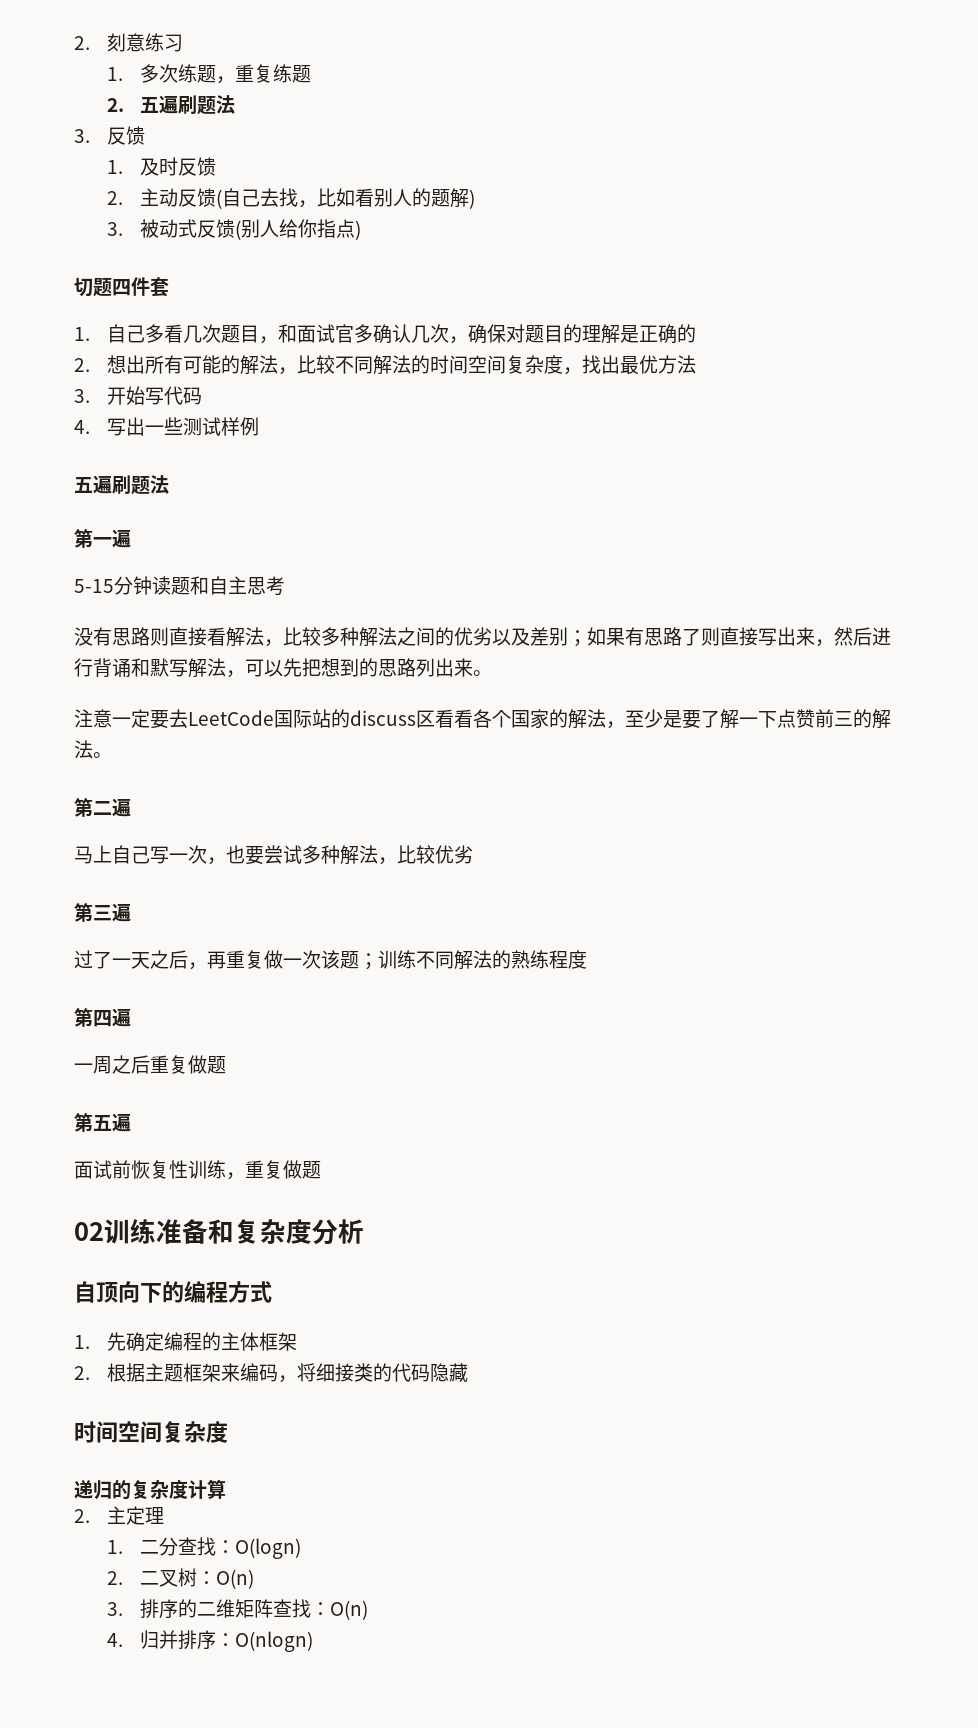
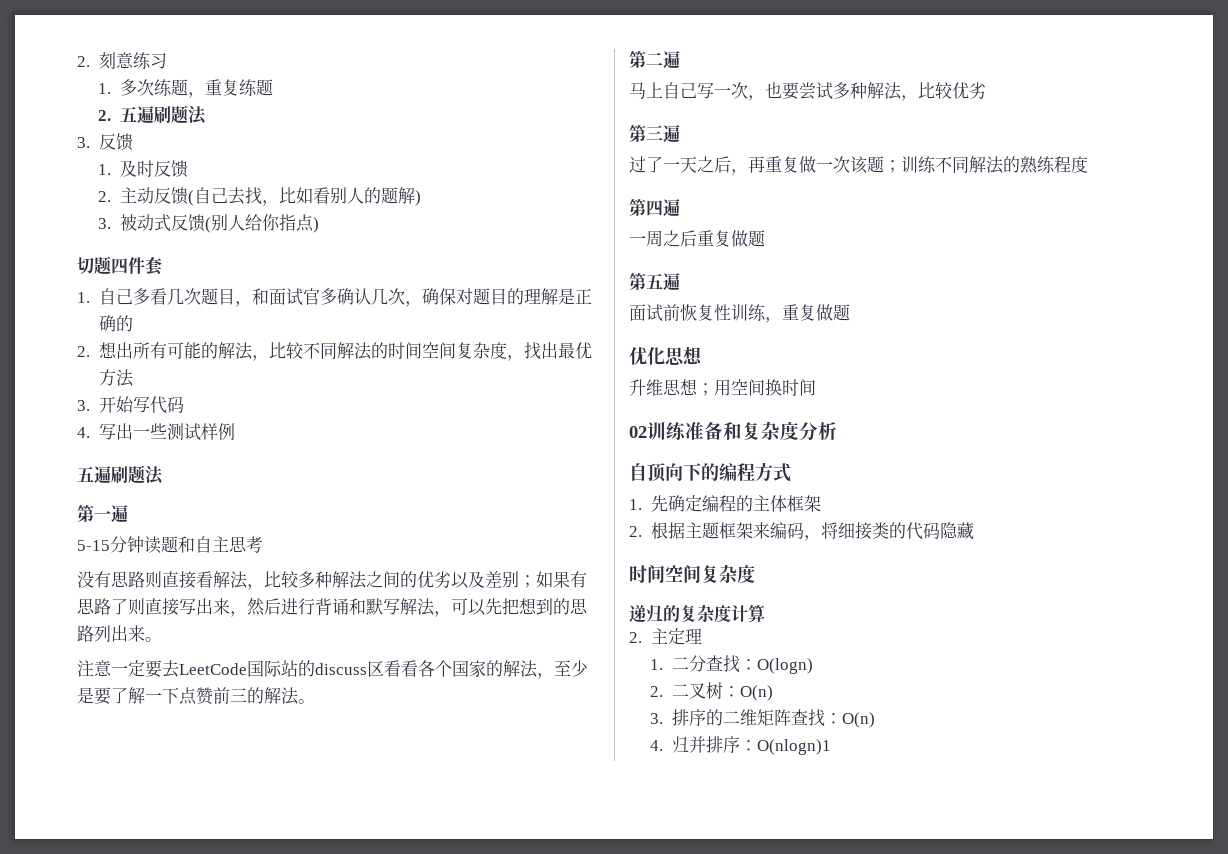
+ 优化思想
+ 升维思想；用空间换时间
- 4.归并排序：O(nlogn)
+ 4.归并排序：O(nlogn)1

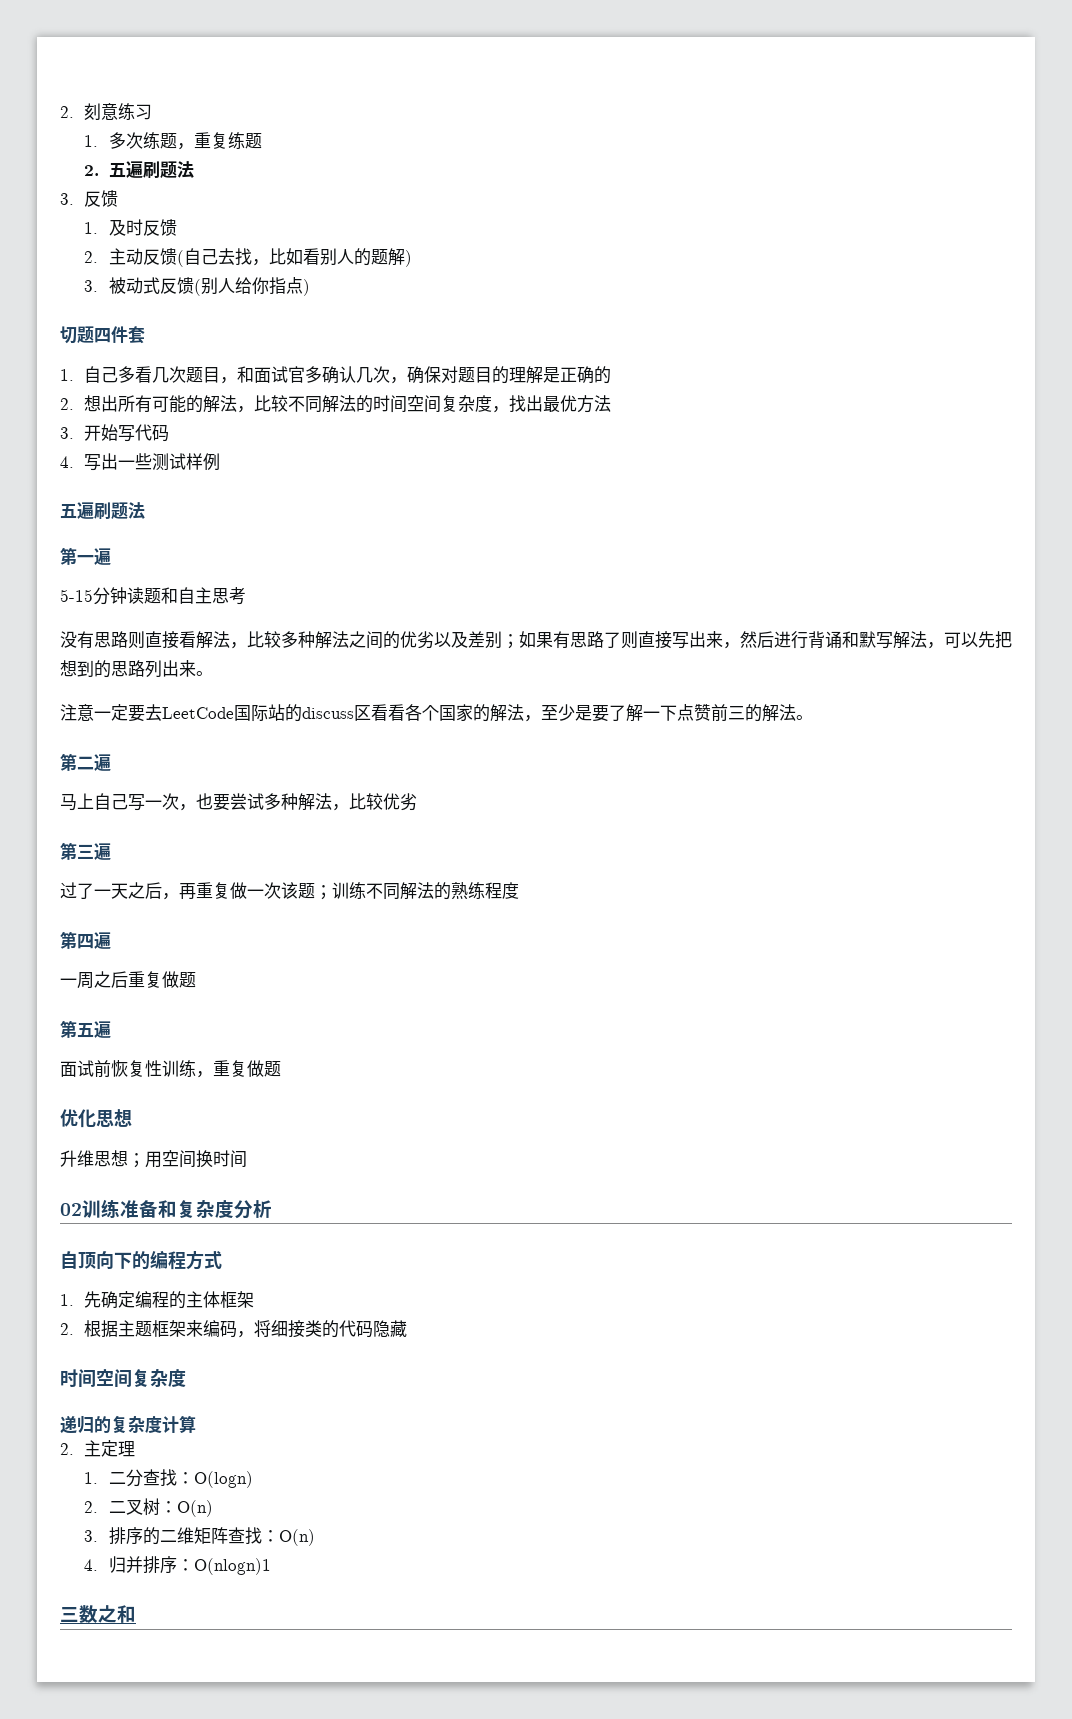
+ 三数之和

